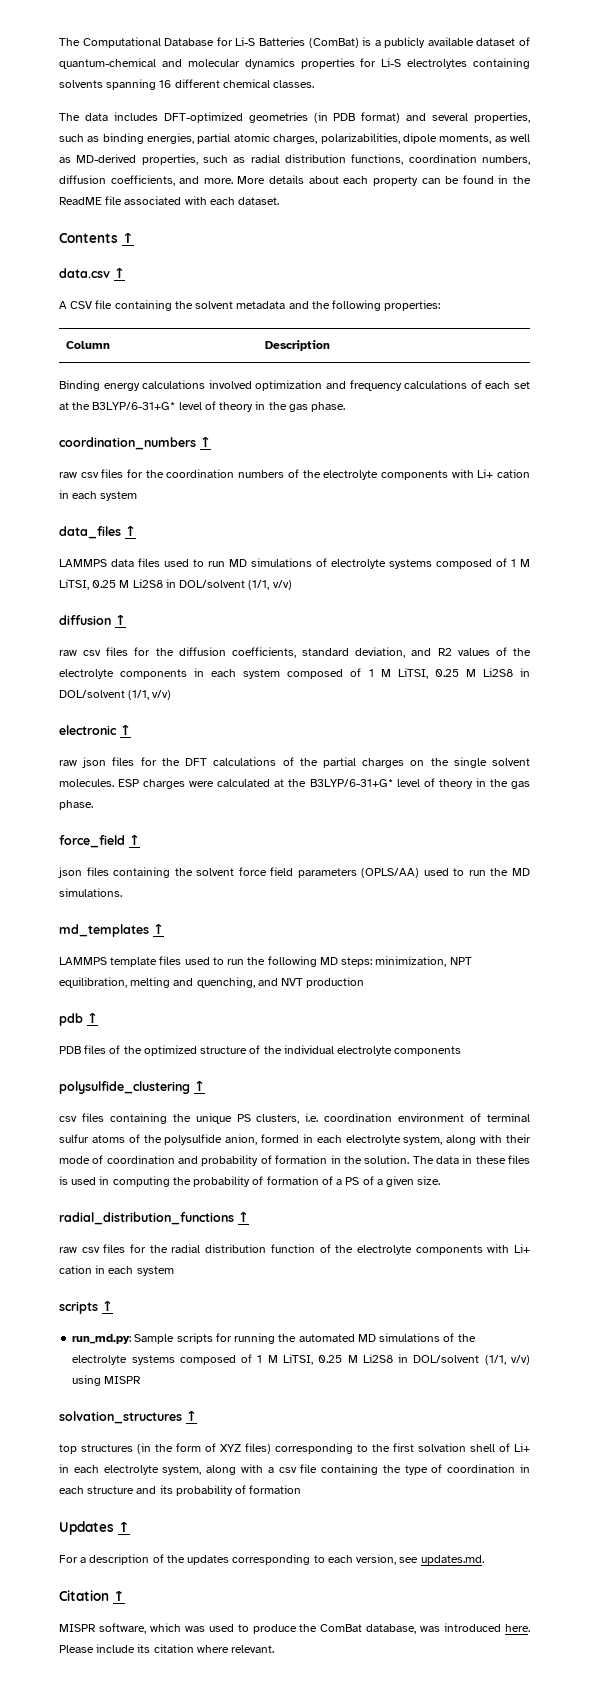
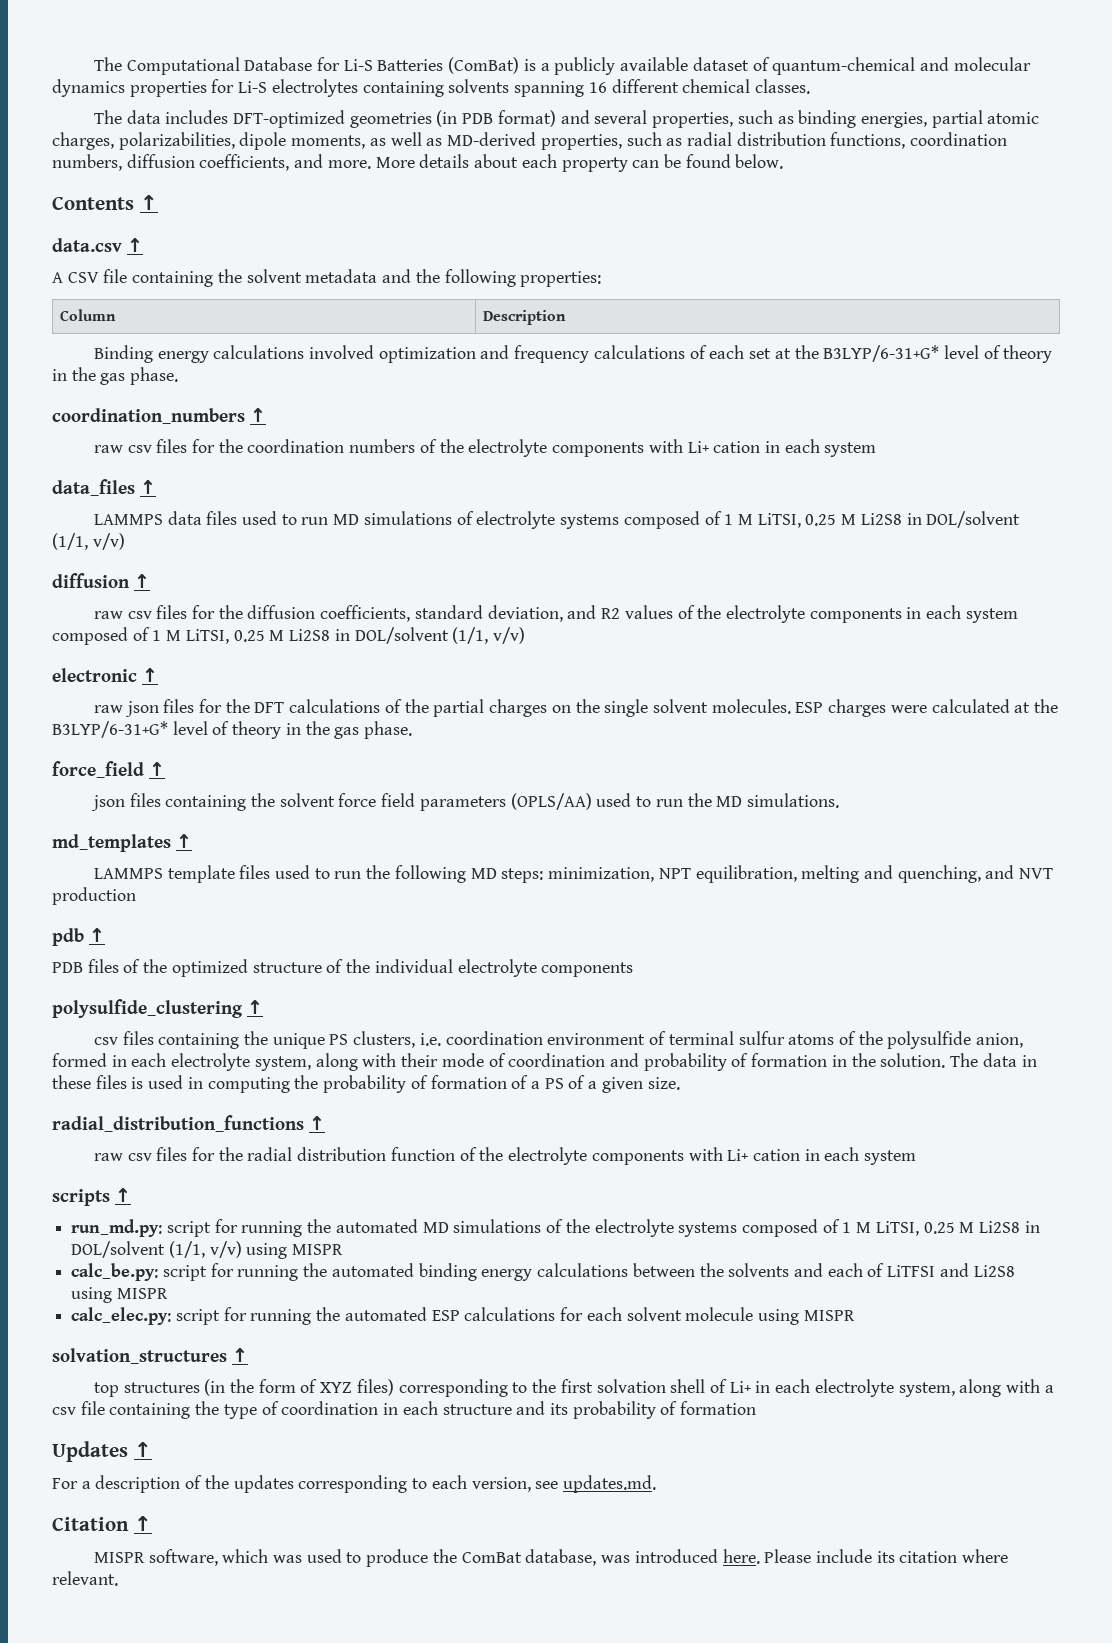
- More details about each property can be found in the ReadME file associated with each dataset.
+ More details about each property can be found below.
- run_md.py: Sample scripts for running the automated MD simulations of the electrolyte systems composed of 1 M LiTSI, 0.25 M Li2S8 in DOL/solvent (1/1, v/v) using MISPR
+ run_md.py: script for running the automated MD simulations of the electrolyte systems composed of 1 M LiTSI, 0.25 M Li2S8 in DOL/solvent (1/1, v/v) using MISPR
+ calc_be.py: script for running the automated binding energy calculations between the solvents and each of LiTFSI and Li2S8 using MISPR
+ calc_elec.py: script for running the automated ESP calculations for each solvent molecule using MISPR

